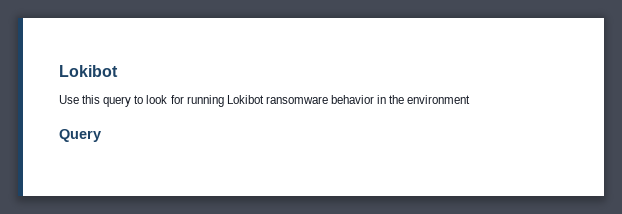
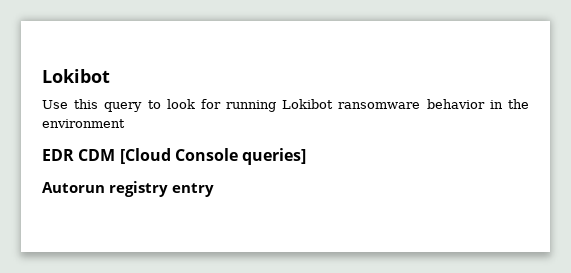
- Query
+ EDR CDM [Cloud Console queries]
+ Autorun registry entry

